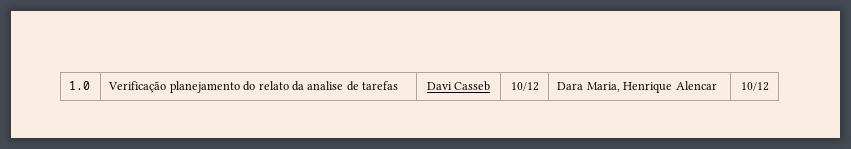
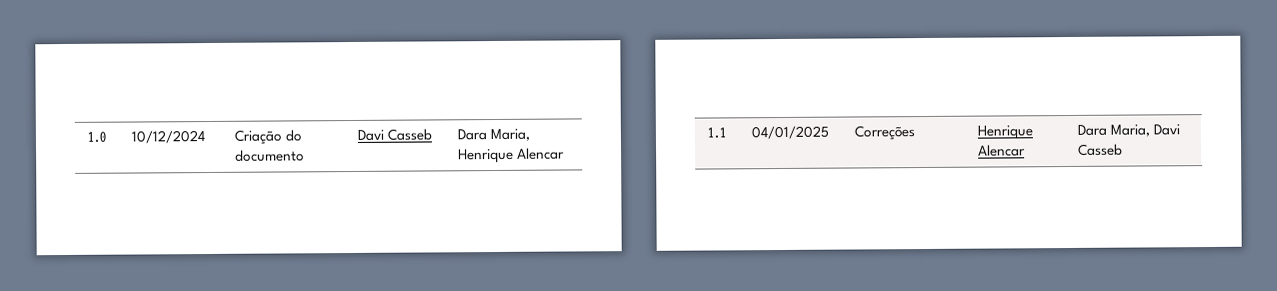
- 1.0 | Verificação planejamento do relato da analise de tarefas | Davi Casseb | 10/12 | Dara Maria, Henrique Alencar | 10/12
+ 1.0 | 10/12/2024 | Criação do documento | Davi Casseb | Dara Maria, Henrique Alencar
+ 1.1 | 04/01/2025 | Correções | Henrique Alencar | Dara Maria, Davi Casseb

